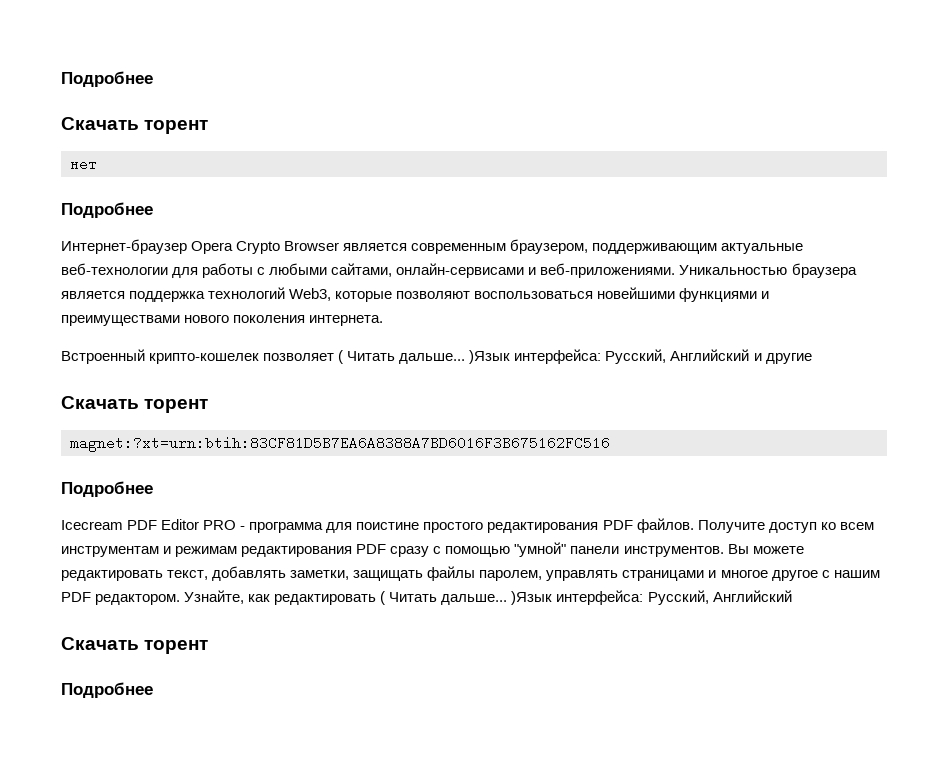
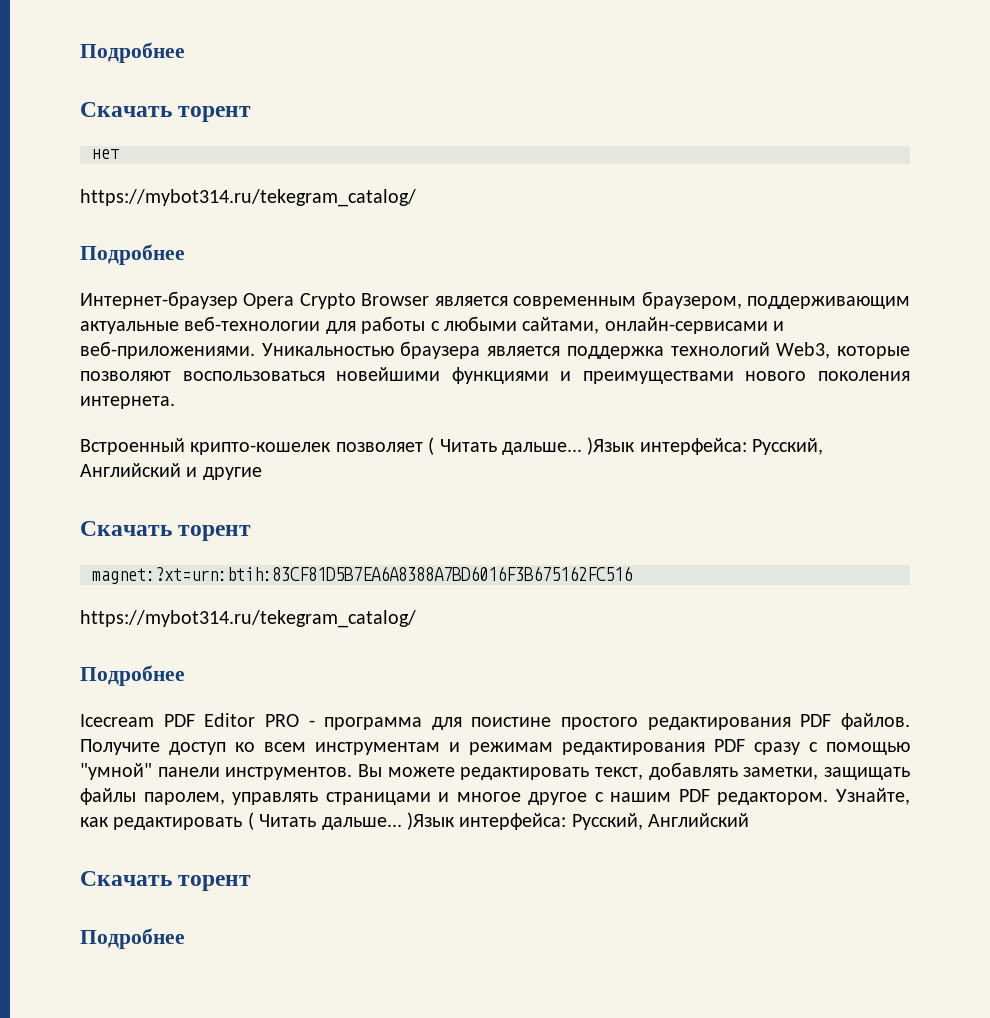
  нет
+ https://mybot314.ru/tekegram_catalog/
  magnet:?xt=urn:btih:83CF81D5B7EA6A8388A7BD6016F3B675162FC516
+ https://mybot314.ru/tekegram_catalog/

